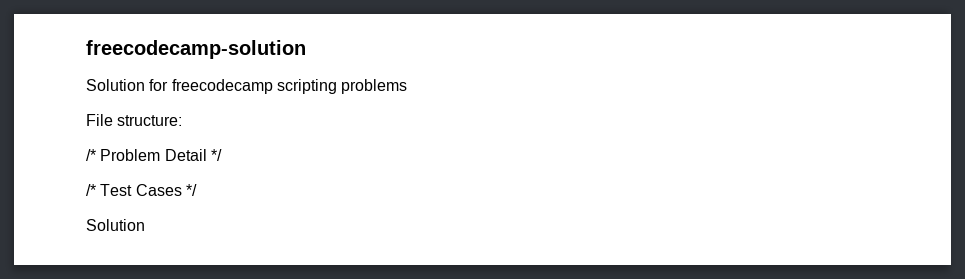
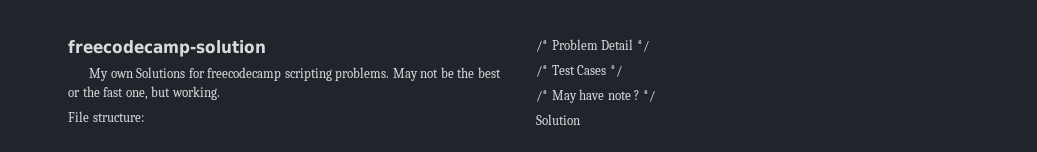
- Solution for freecodecamp scripting problems
+ My own Solutions for freecodecamp scripting problems. May not be the best or the fast one, but working.
+ /* May have note ? */

